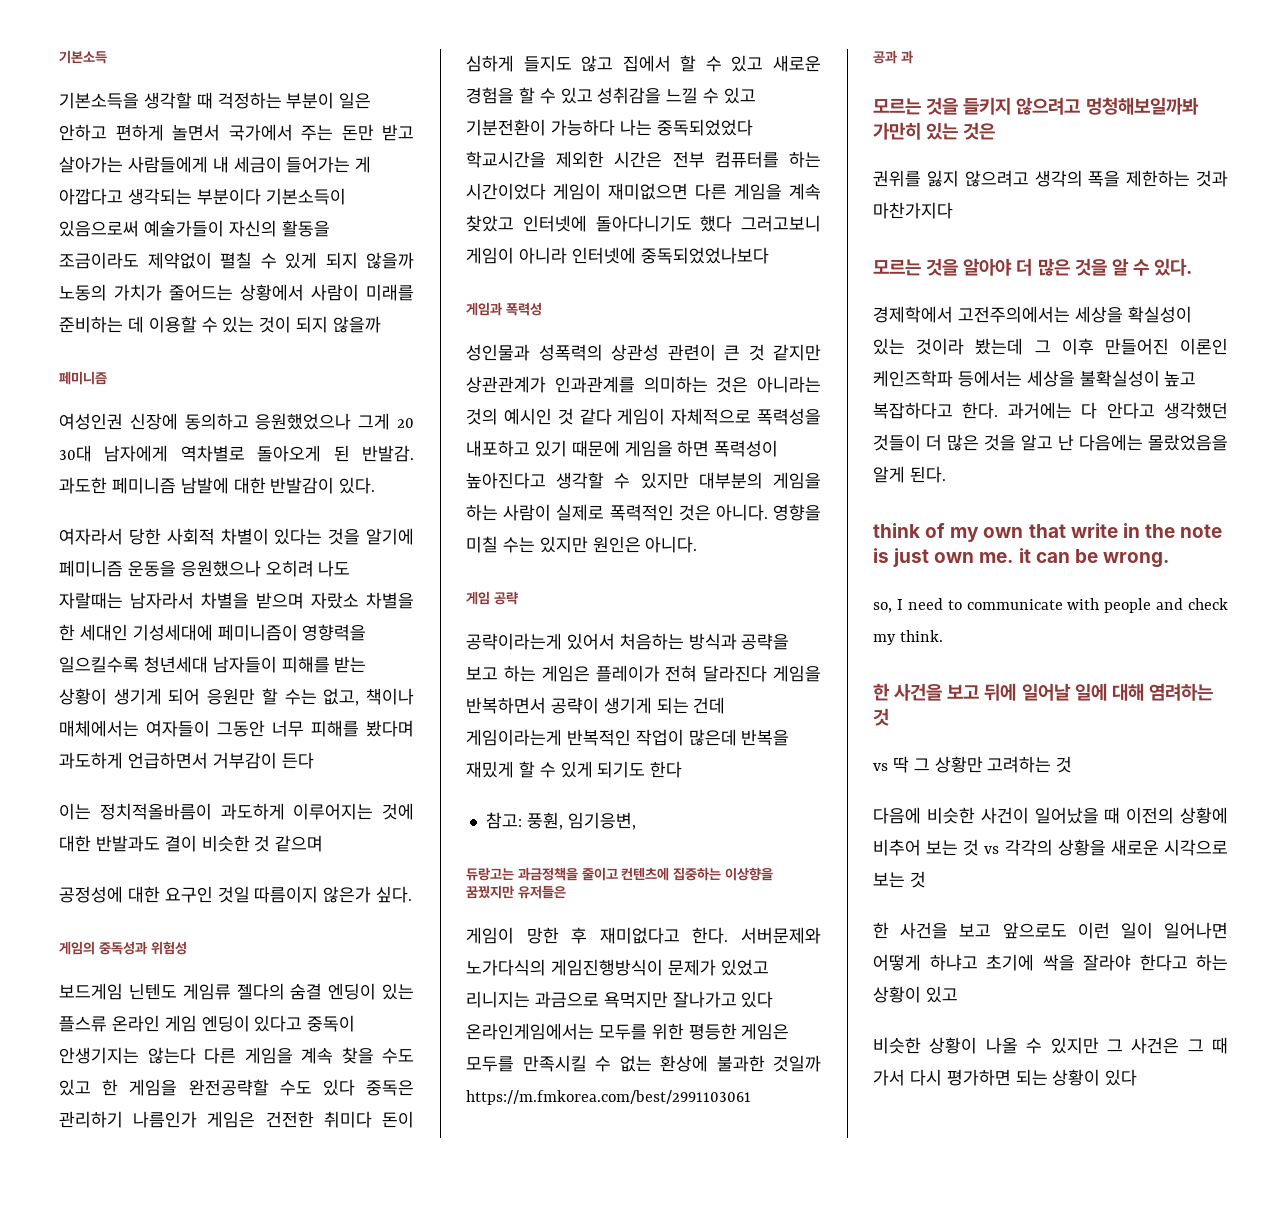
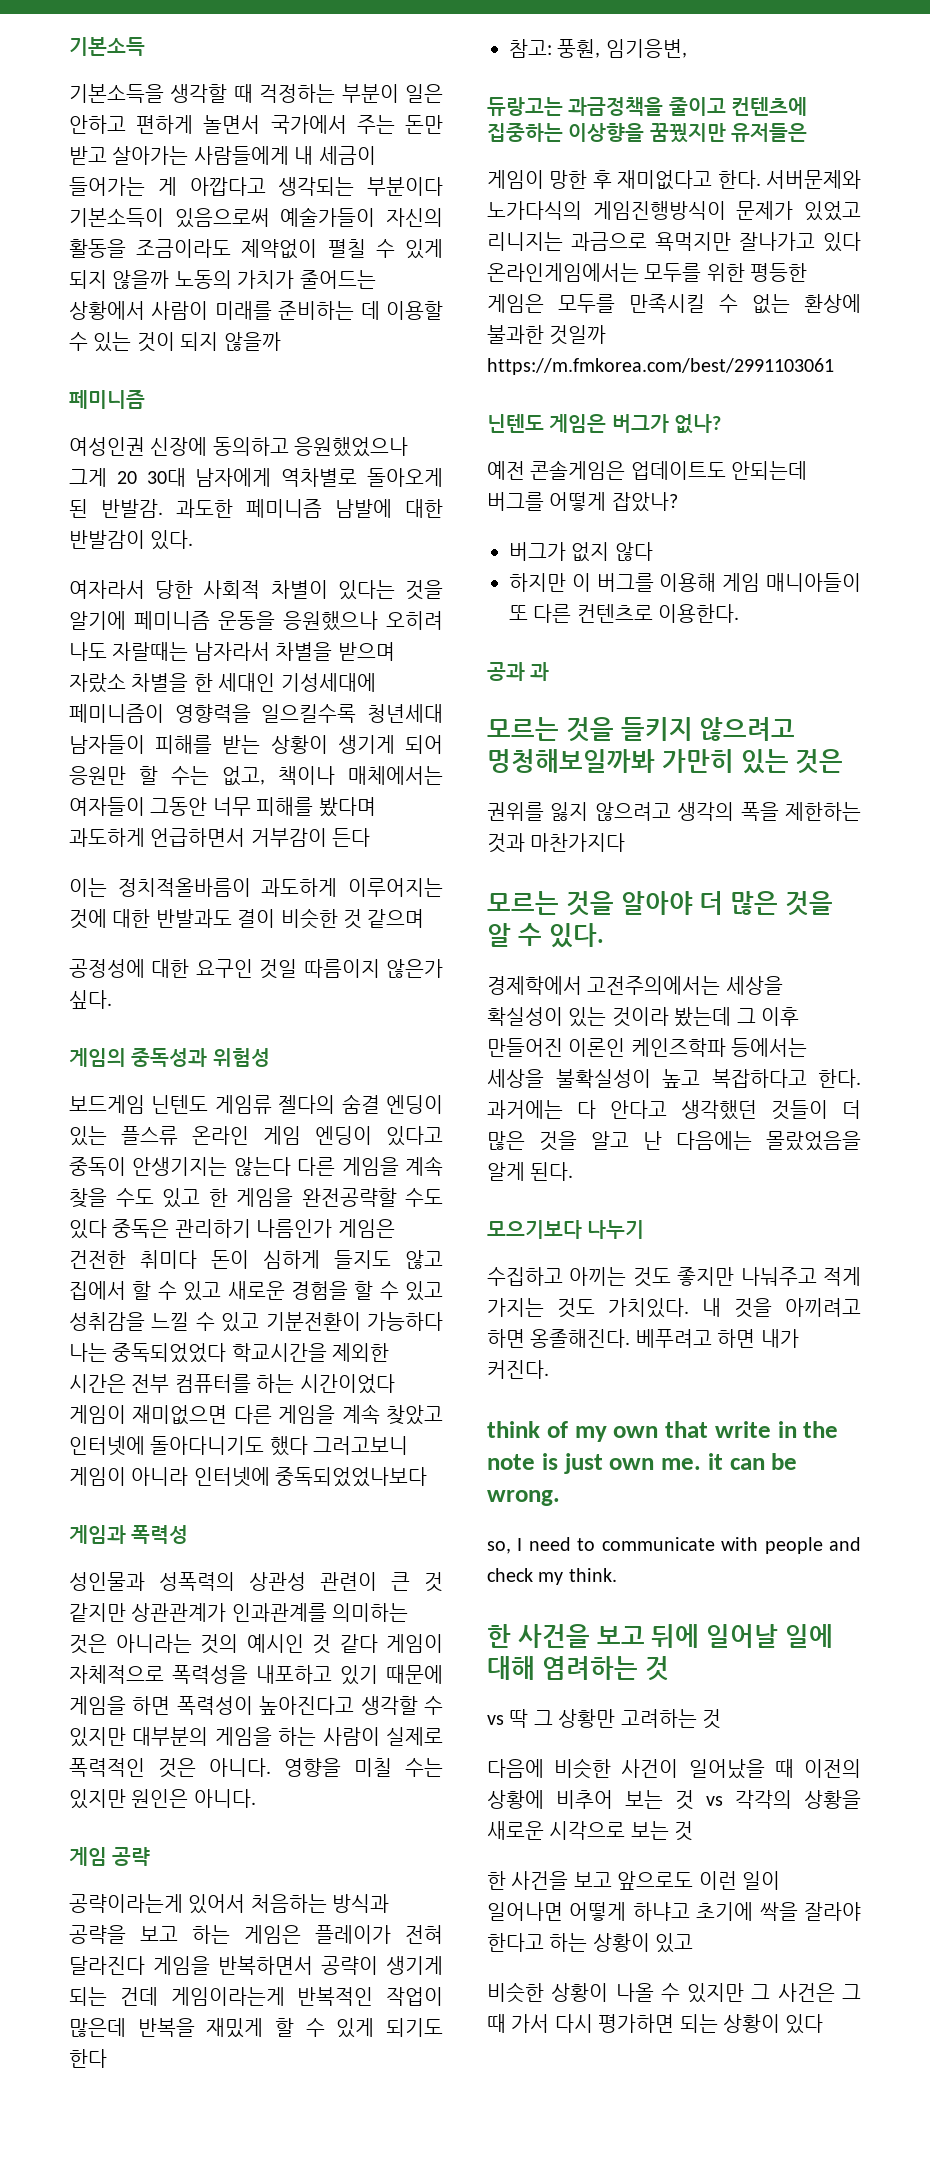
+ 닌텐도 게임은 버그가 없나?
+ 예전 콘솔게임은 업데이트도 안되는데 버그를 어떻게 잡았나?
+ 버그가 없지 않다
+ 하지만 이 버그를 이용해 게임 매니아들이 또 다른 컨텐츠로 이용한다.
+ 모으기보다 나누기
+ 수집하고 아끼는 것도 좋지만 나눠주고 적게 가지는 것도 가치있다. 내 것을 아끼려고 하면 옹졸해진다. 베푸려고 하면 내가 커진다.

